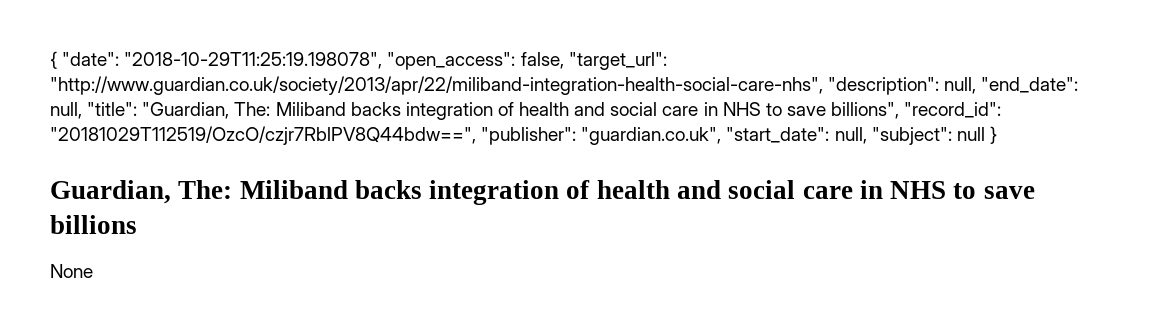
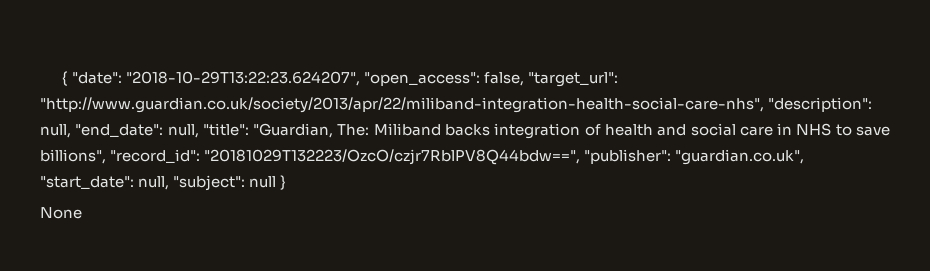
- { "date": "2018-10-29T11:25:19.198078", "open_access": false, "target_url": "http://www.guardian.co.uk/society/2013/apr/22/miliband-integration-health-social-care-nhs", "description": null, "end_date": null, "title": "Guardian, The: Miliband backs integration of health and social care in NHS to save billions", "record_id": "20181029T112519/OzcO/czjr7RblPV8Q44bdw==", "publisher": "guardian.co.uk", "start_date": null, "subject": null }
+ { "date": "2018-10-29T13:22:23.624207", "open_access": false, "target_url": "http://www.guardian.co.uk/society/2013/apr/22/miliband-integration-health-social-care-nhs", "description": null, "end_date": null, "title": "Guardian, The: Miliband backs integration of health and social care in NHS to save billions", "record_id": "20181029T132223/OzcO/czjr7RblPV8Q44bdw==", "publisher": "guardian.co.uk", "start_date": null, "subject": null }
- Guardian, The: Miliband backs integration of health and social care in NHS to save billions

